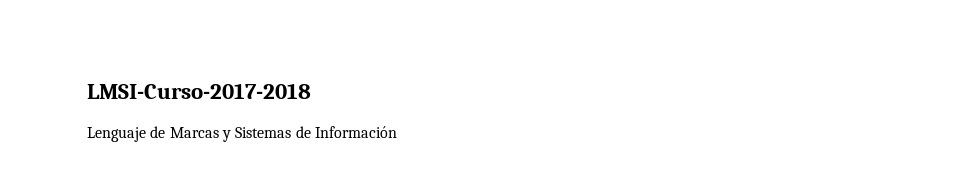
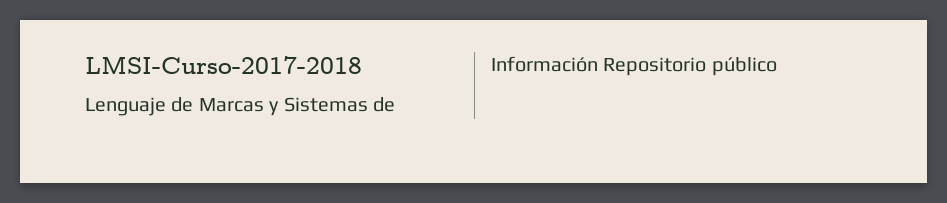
- Lenguaje de Marcas y Sistemas de Información
+ Lenguaje de Marcas y Sistemas de Información Repositorio público

